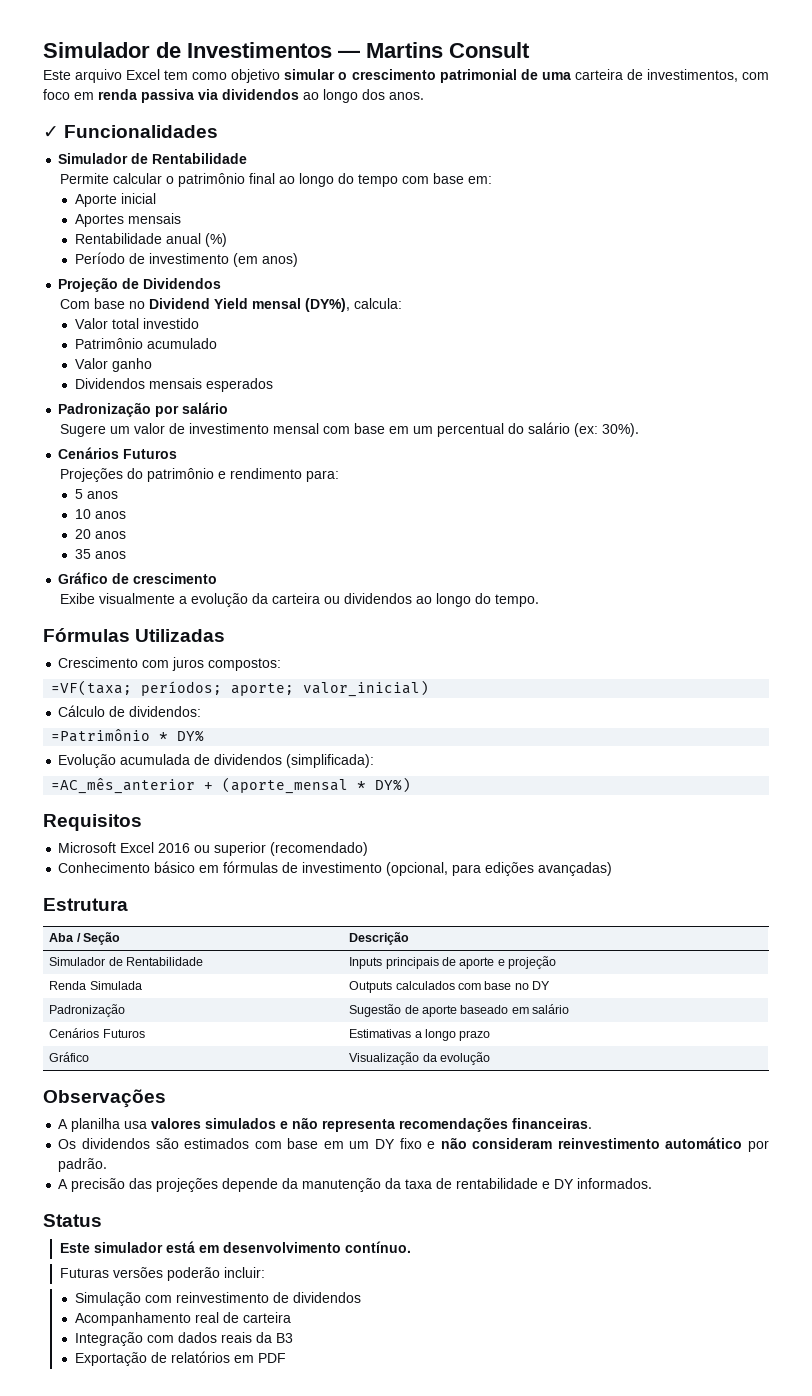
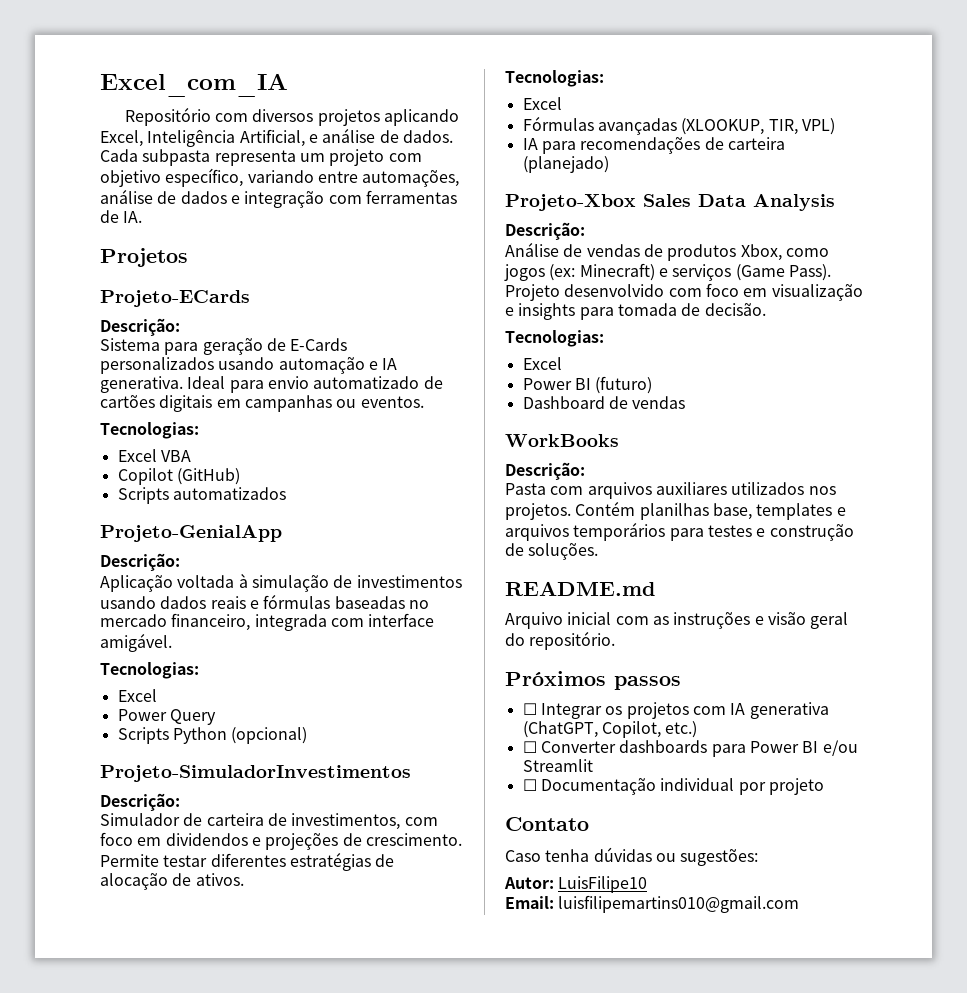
- Simulador de Investimentos — Martins Consult
- Este arquivo Excel tem como objetivo simular o crescimento patrimonial de uma carteira de investimentos, com foco em renda passiva via dividendos ao longo dos anos.
- ✓ Funcionalidades
- Simulador de Rentabilidade
- Permite calcular o patrimônio final ao longo do tempo com base em:
- Aporte inicial
- Aportes mensais
- Rentabilidade anual (%)
- Período de investimento (em anos)
- Projeção de Dividendos
- Com base no Dividend Yield mensal (DY%), calcula:
- Valor total investido
- Patrimônio acumulado
- Valor ganho
- Dividendos mensais esperados
- Padronização por salário
- Sugere um valor de investimento mensal com base em um percentual do salário (ex: 30%).
- Cenários Futuros
- Projeções do patrimônio e rendimento para:
- 5 anos
- 10 anos
- 20 anos
- 35 anos
- Gráfico de crescimento
- Exibe visualmente a evolução da carteira ou dividendos ao longo do tempo.
- Fórmulas Utilizadas
- Crescimento com juros compostos:
- =VF(taxa; períodos; aporte; valor_inicial)
- Cálculo de dividendos:
- =Patrimônio * DY%
- Evolução acumulada de dividendos (simplificada):
- =AC_mês_anterior + (aporte_mensal * DY%)
- Requisitos
- Microsoft Excel 2016 ou superior (recomendado)
- Conhecimento básico em fórmulas de investimento (opcional, para edições avançadas)
- Estrutura
- Aba / Seção | Descrição
- Simulador de Rentabilidade | Inputs principais de aporte e projeção
- Renda Simulada | Outputs calculados com base no DY
- Padronização | Sugestão de aporte baseado em salário
- Cenários Futuros | Estimativas a longo prazo
- Gráfico | Visualização da evolução
- Observações
- A planilha usa valores simulados e não representa recomendações financeiras.
- Os dividendos são estimados com base em um DY fixo e não consideram reinvestimento automático por padrão.
- A precisão das projeções depende da manutenção da taxa de rentabilidade e DY informados.
- Status
- Este simulador está em desenvolvimento contínuo.
- Futuras versões poderão incluir:
- Simulação com reinvestimento de dividendos
- Acompanhamento real de carteira
- Integração com dados reais da B3
- Exportação de relatórios em PDF
+ Excel_com_IA
+ Repositório com diversos projetos aplicando Excel, Inteligência Artificial, e análise de dados. Cada subpasta representa um projeto com objetivo específico, variando entre automações, análise de dados e integração com ferramentas de IA.
+ Projetos
+ Projeto-ECards
+ Descrição:
+ Sistema para geração de E-Cards personalizados usando automação e IA generativa. Ideal para envio automatizado de cartões digitais em campanhas ou eventos.
+ Tecnologias:
+ Excel VBA
+ Copilot (GitHub)
+ Scripts automatizados
+ Projeto-GenialApp
+ Descrição:
+ Aplicação voltada à simulação de investimentos usando dados reais e fórmulas baseadas no mercado financeiro, integrada com interface amigável.
+ Tecnologias:
+ Excel
+ Power Query
+ Scripts Python (opcional)
+ Projeto-SimuladorInvestimentos
+ Descrição:
+ Simulador de carteira de investimentos, com foco em dividendos e projeções de crescimento. Permite testar diferentes estratégias de alocação de ativos.
+ Tecnologias:
+ Excel
+ Fórmulas avançadas (XLOOKUP, TIR, VPL)
+ IA para recomendações de carteira (planejado)
+ Projeto-Xbox Sales Data Analysis
+ Descrição:
+ Análise de vendas de produtos Xbox, como jogos (ex: Minecraft) e serviços (Game Pass). Projeto desenvolvido com foco em visualização e insights para tomada de decisão.
+ Tecnologias:
+ Excel
+ Power BI (futuro)
+ Dashboard de vendas
+ WorkBooks
+ Descrição:
+ Pasta com arquivos auxiliares utilizados nos projetos. Contém planilhas base, templates e arquivos temporários para testes e construção de soluções.
+ README.md
+ Arquivo inicial com as instruções e visão geral do repositório.
+ Próximos passos
+ ☐ Integrar os projetos com IA generativa (ChatGPT, Copilot, etc.)
+ ☐ Converter dashboards para Power BI e/ou Streamlit
+ ☐ Documentação individual por projeto
+ Contato
+ Caso tenha dúvidas ou sugestões:
+ Autor: LuisFilipe10
+ Email: luisfilipemartins010@gmail.com

